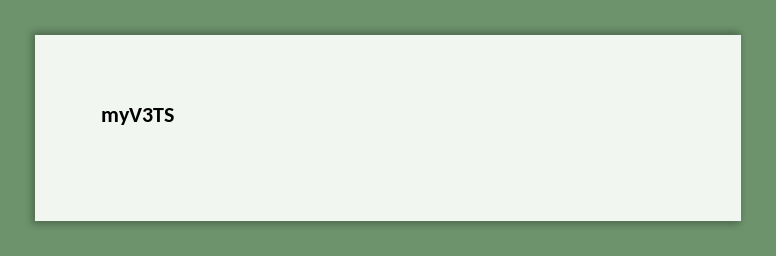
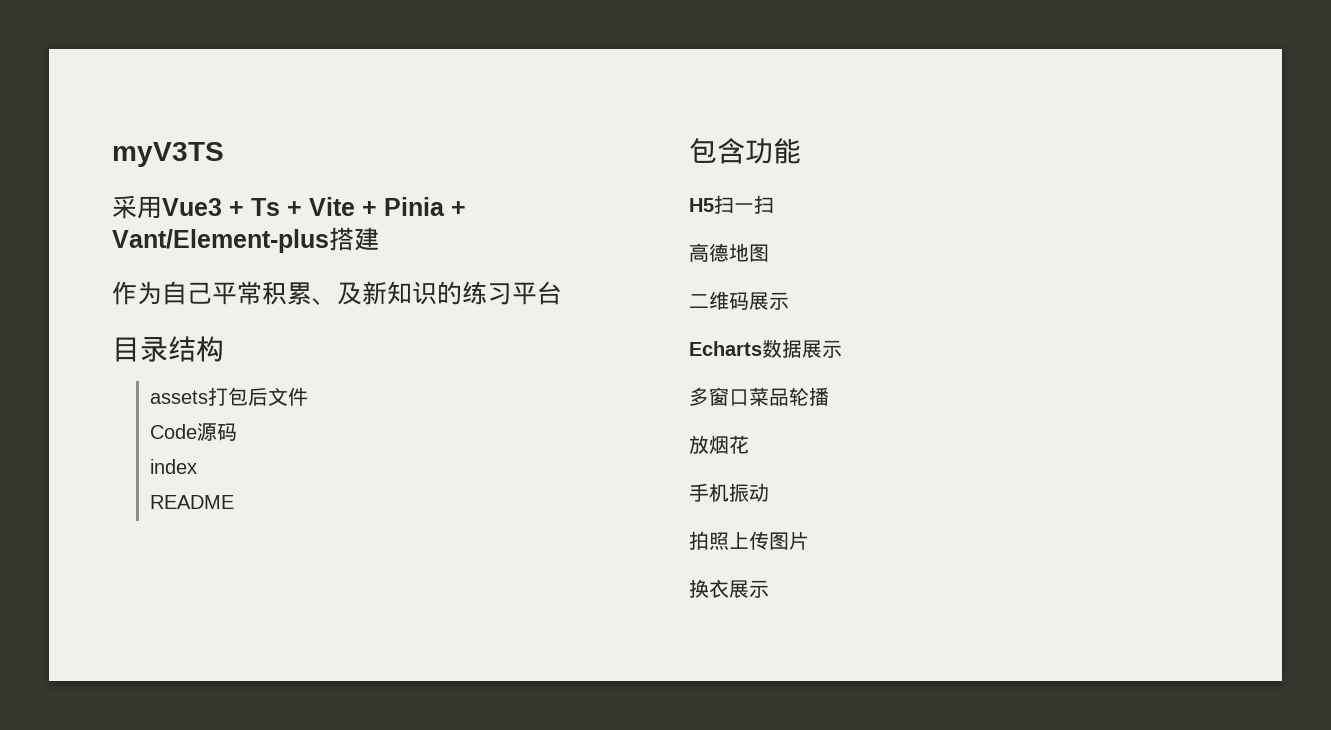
+ 采用Vue3 + Ts + Vite + Pinia + Vant/Element-plus搭建
+ 作为自己平常积累、及新知识的练习平台
+ 目录结构
+ assets打包后文件
+ Code源码
+ index
+ README
+ 包含功能
+ H5扫一扫
+ 高德地图
+ 二维码展示
+ Echarts数据展示
+ 多窗口菜品轮播
+ 放烟花
+ 手机振动
+ 拍照上传图片
+ 换衣展示

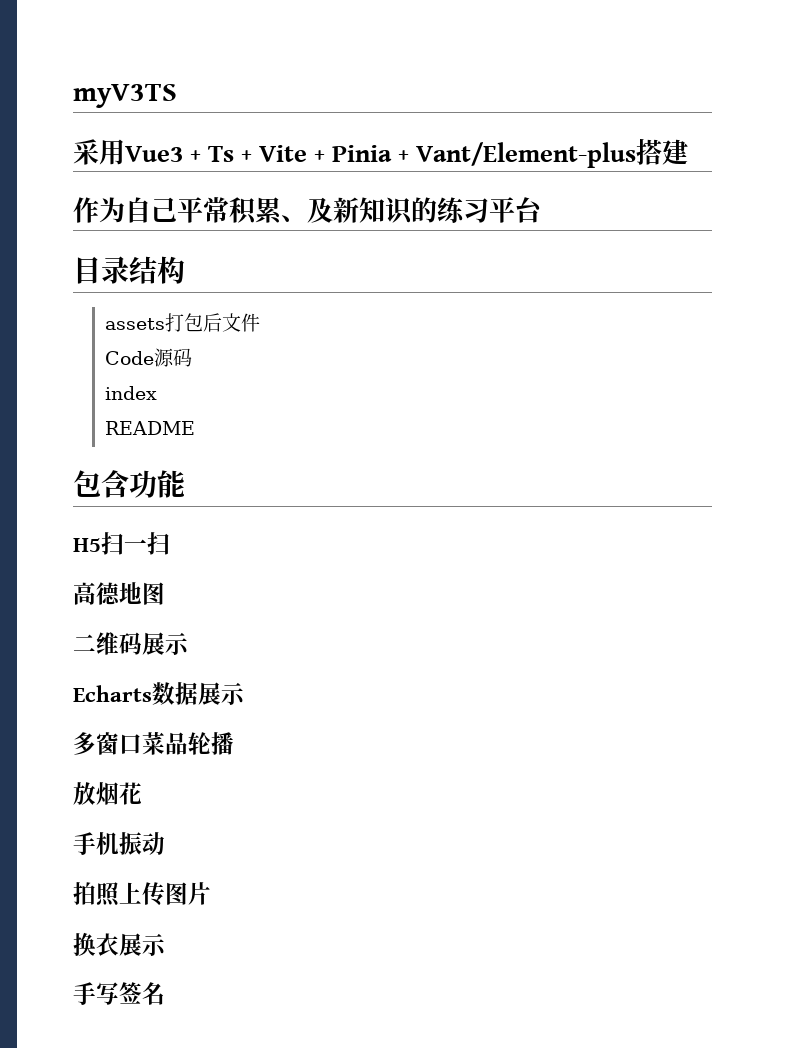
+ 手写签名

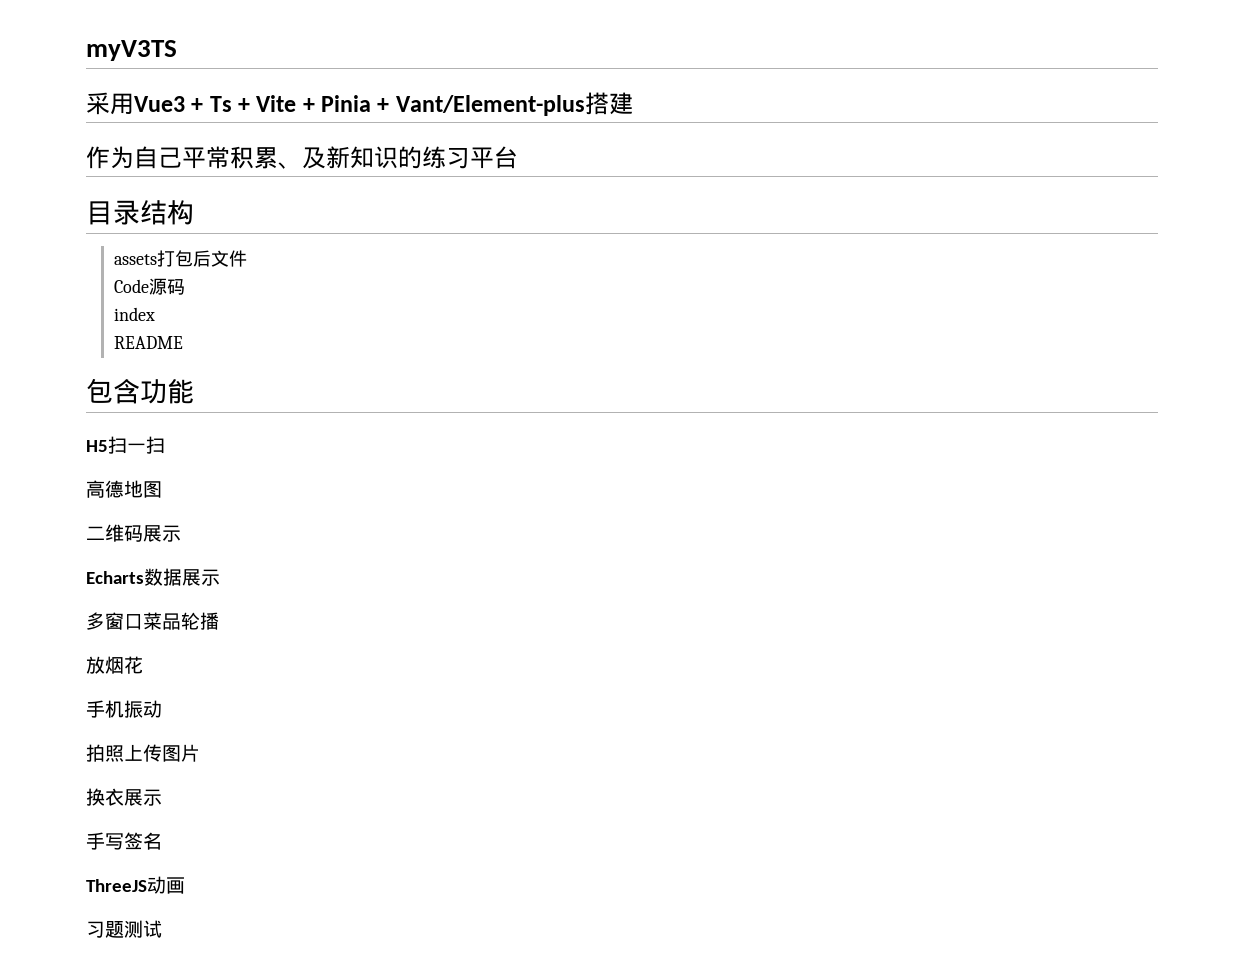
+ ThreeJS动画
+ 习题测试

